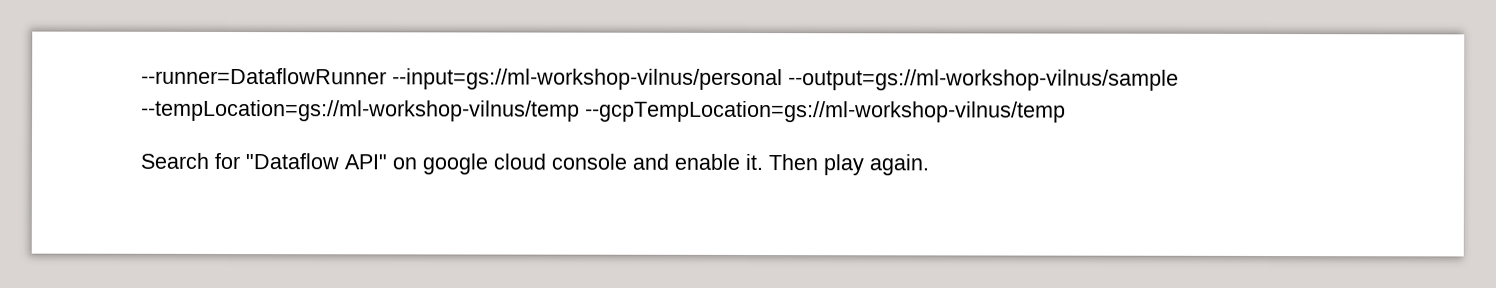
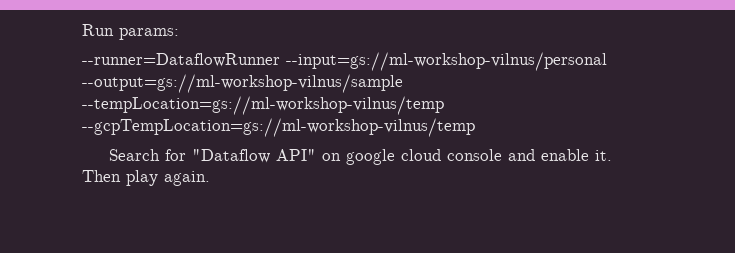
+ Run params:

